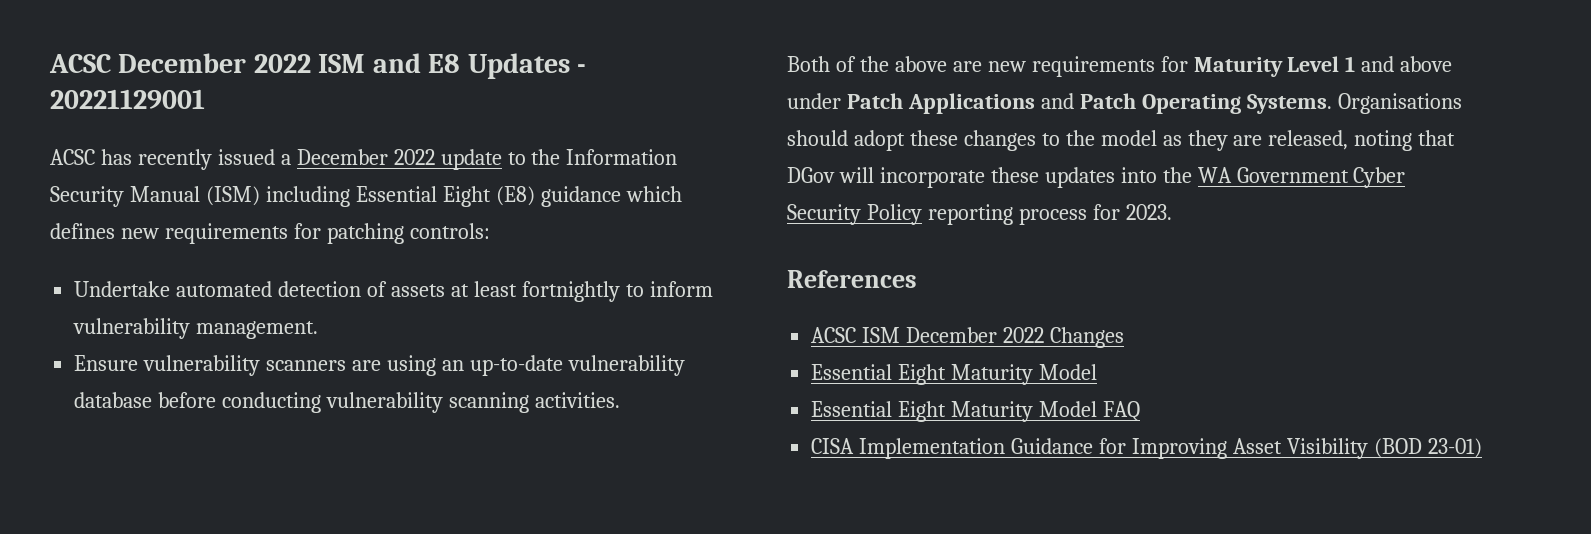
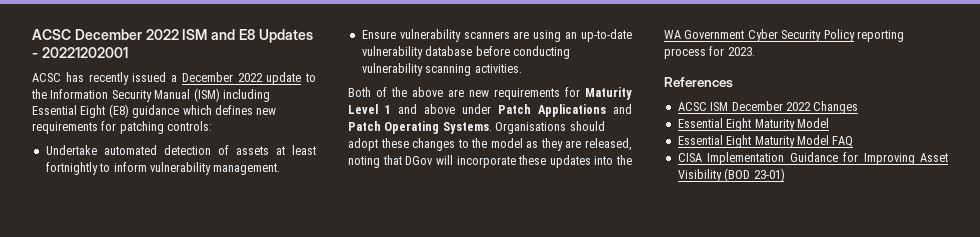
- ACSC December 2022 ISM and E8 Updates - 20221129001
+ ACSC December 2022 ISM and E8 Updates - 20221202001

